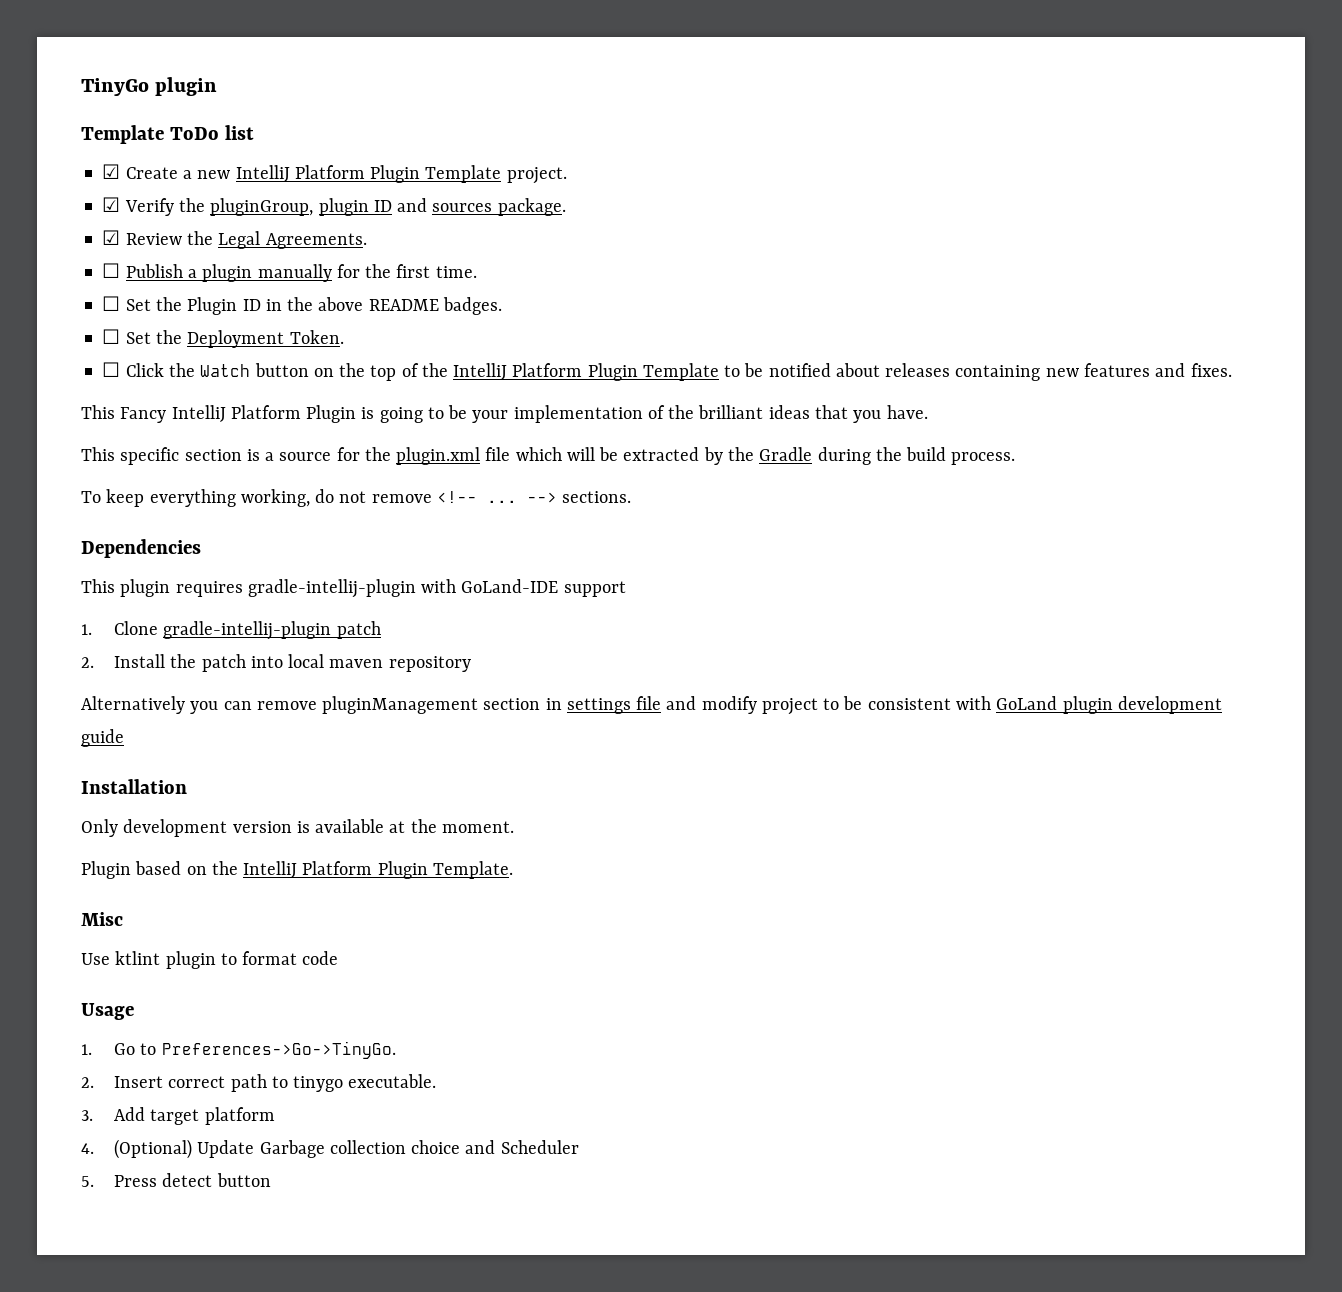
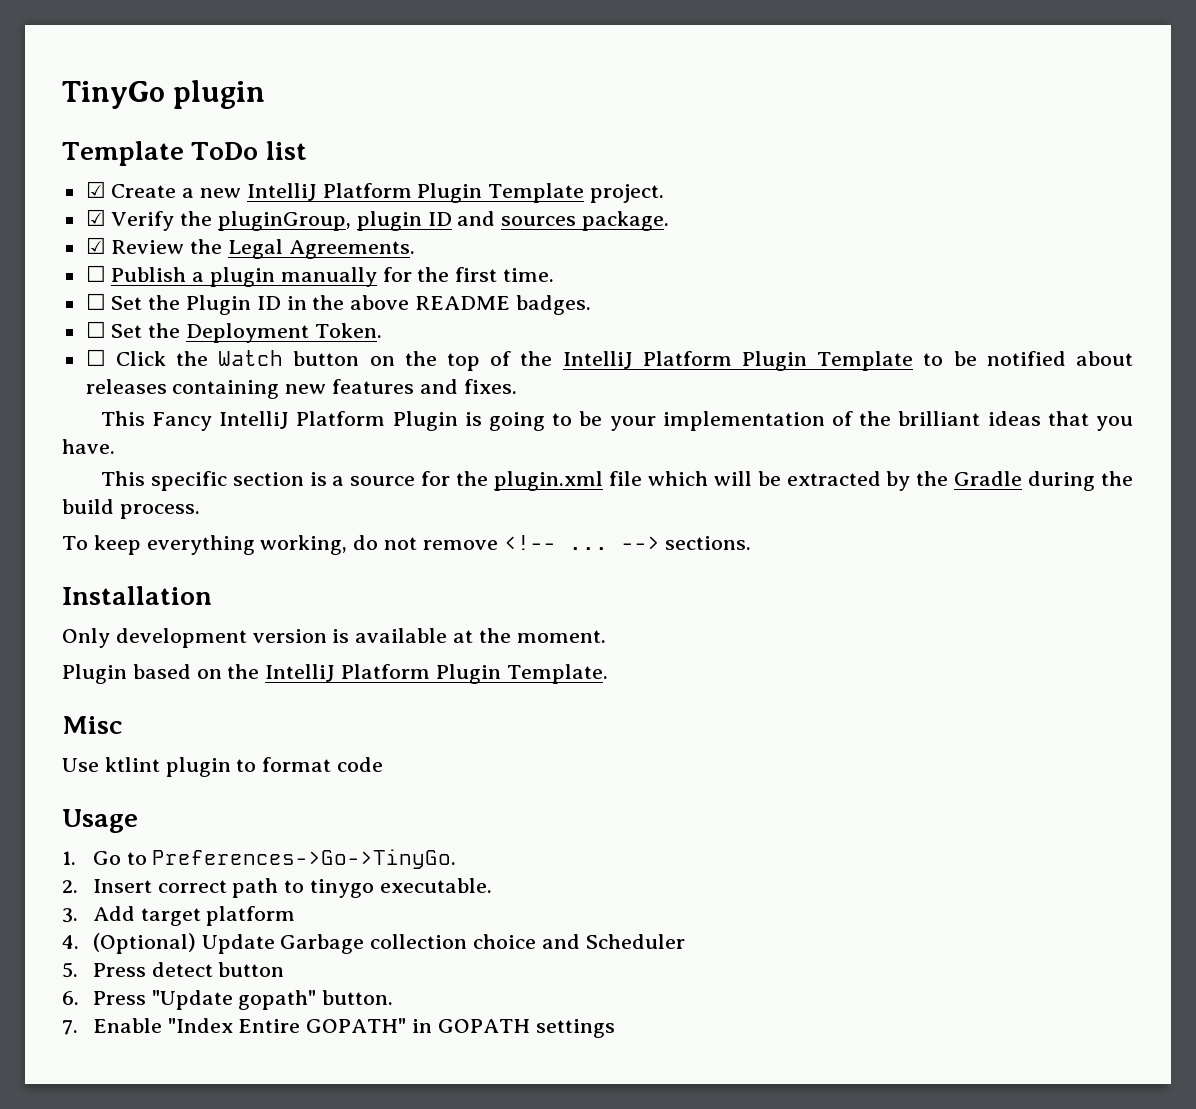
- Dependencies
- This plugin requires gradle-intellij-plugin with GoLand-IDE support
- 1. Clone gradle-intellij-plugin patch
- 2. Install the patch into local maven repository
- Alternatively you can remove pluginManagement section in settings file and modify project to be consistent with GoLand plugin development guide
+ 6. Press "Update gopath" button.
+ 7. Enable "Index Entire GOPATH" in GOPATH settings

